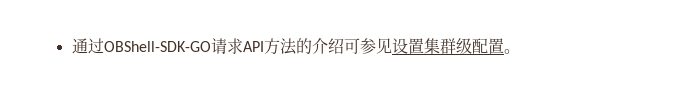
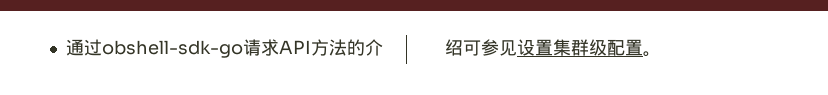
- 通过OBShell-SDK-GO请求API方法的介绍可参见设置集群级配置。
+ 通过obshell-sdk-go请求API方法的介绍可参见设置集群级配置。

